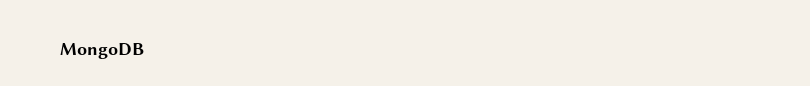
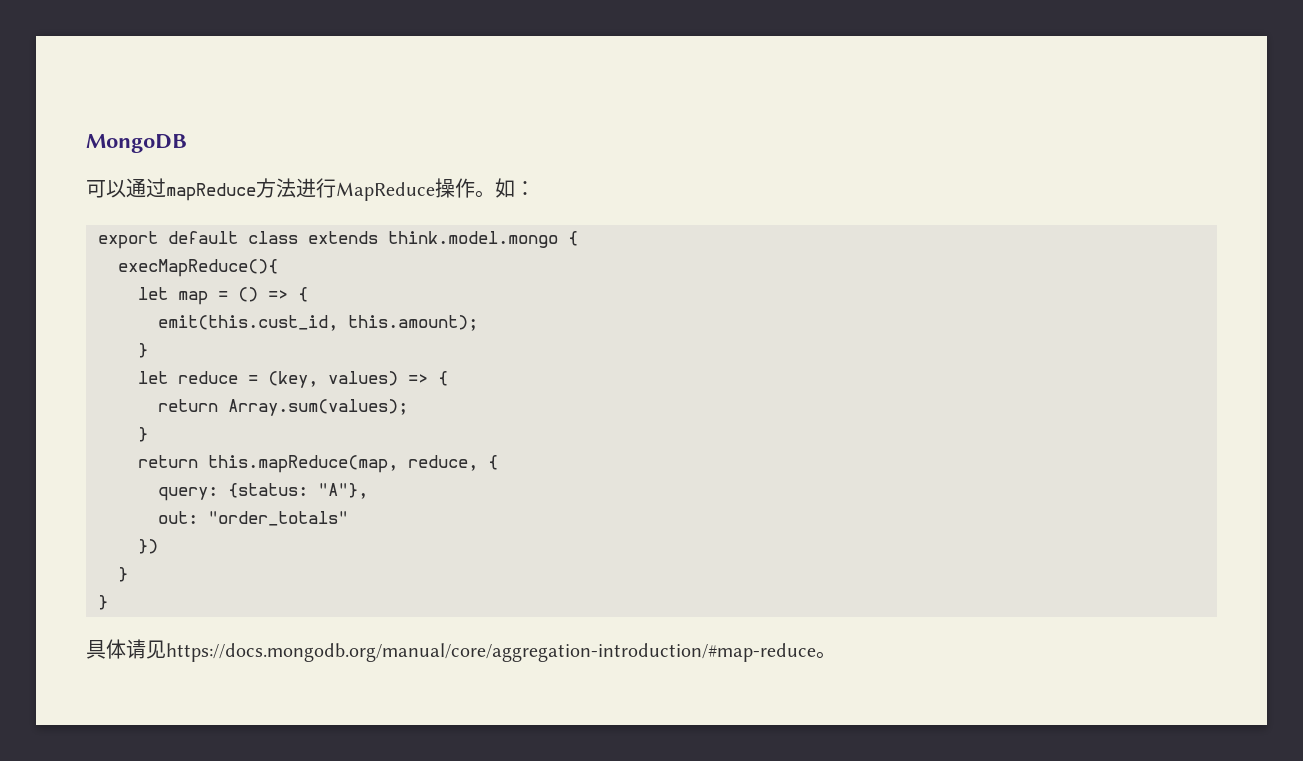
+ 可以通过mapReduce方法进行MapReduce操作。如：
+ export default class extends think.model.mongo {
+ execMapReduce(){
+ let map = () => {
+ emit(this.cust_id, this.amount);
+ }
+ let reduce = (key, values) => {
+ return Array.sum(values);
+ }
+ return this.mapReduce(map, reduce, {
+ query: {status: "A"},
+ out: "order_totals"
+ })
+ }
+ }
+ 具体请见https://docs.mongodb.org/manual/core/aggregation-introduction/#map-reduce。

